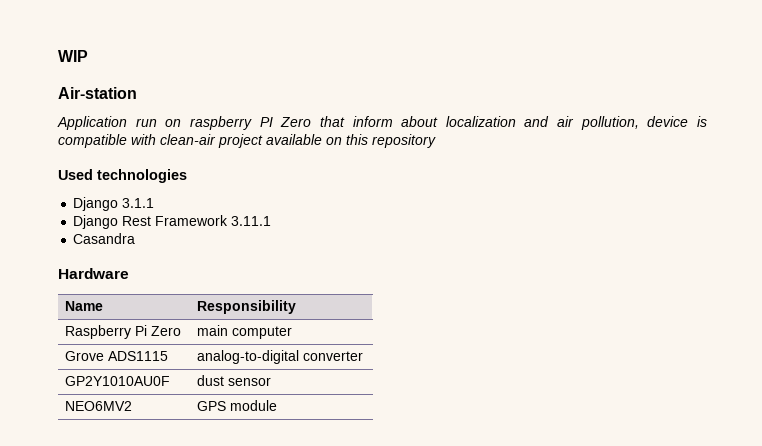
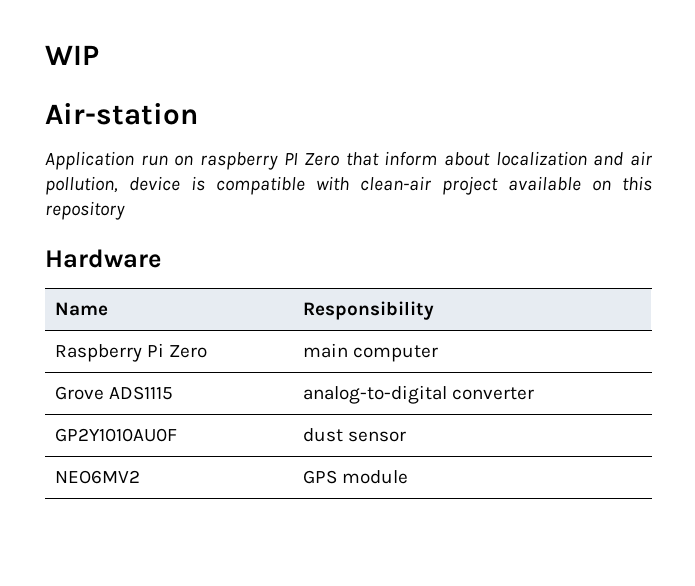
- Used technologies
- Django 3.1.1
- Django Rest Framework 3.11.1
- Casandra

